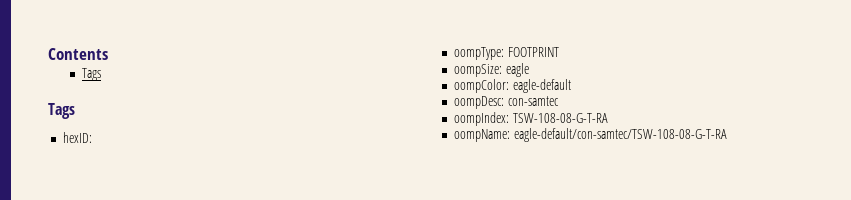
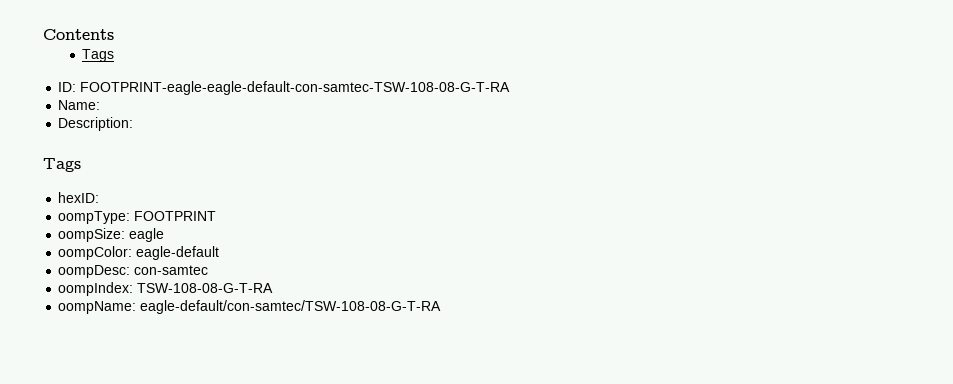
+ ID: FOOTPRINT-eagle-eagle-default-con-samtec-TSW-108-08-G-T-RA
+ Name:
+ Description:

